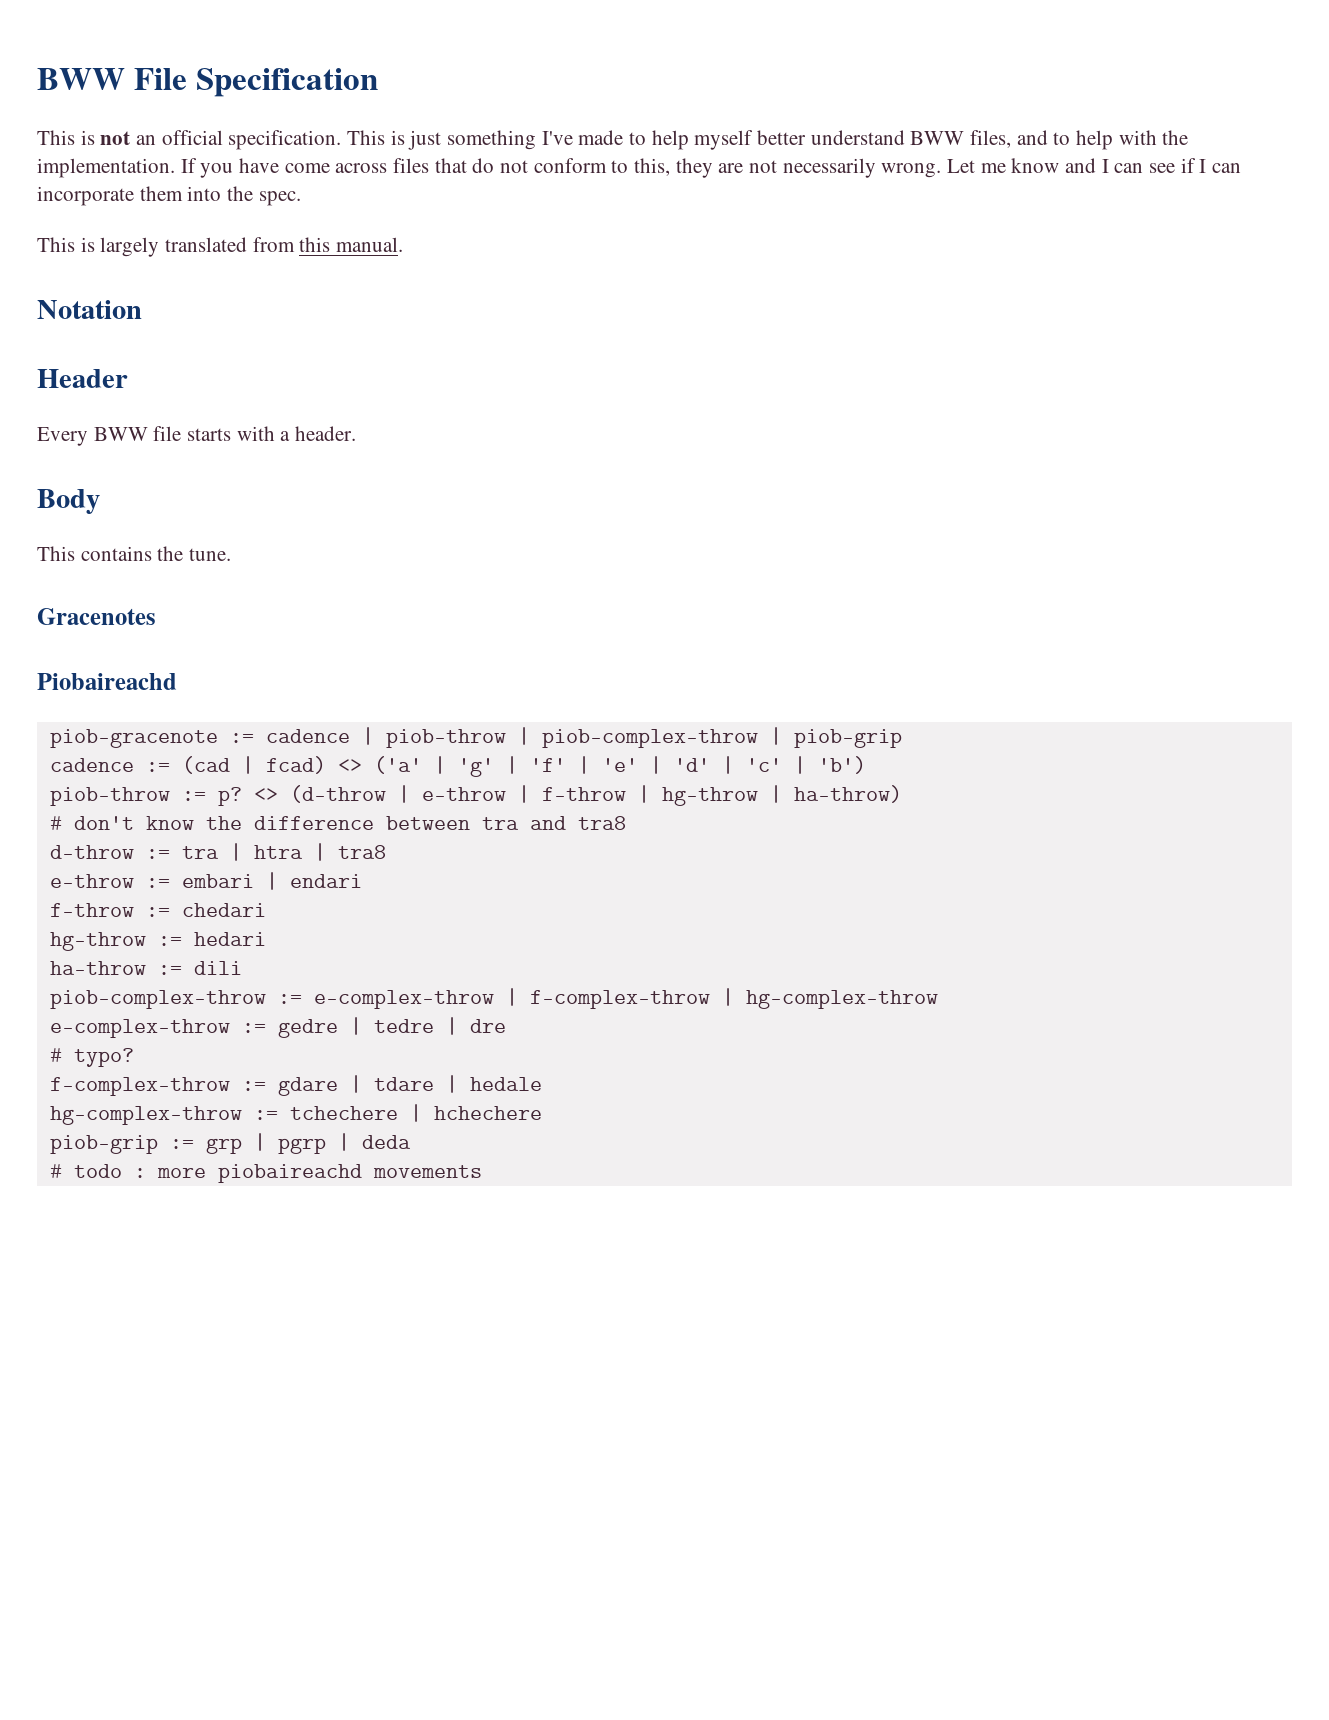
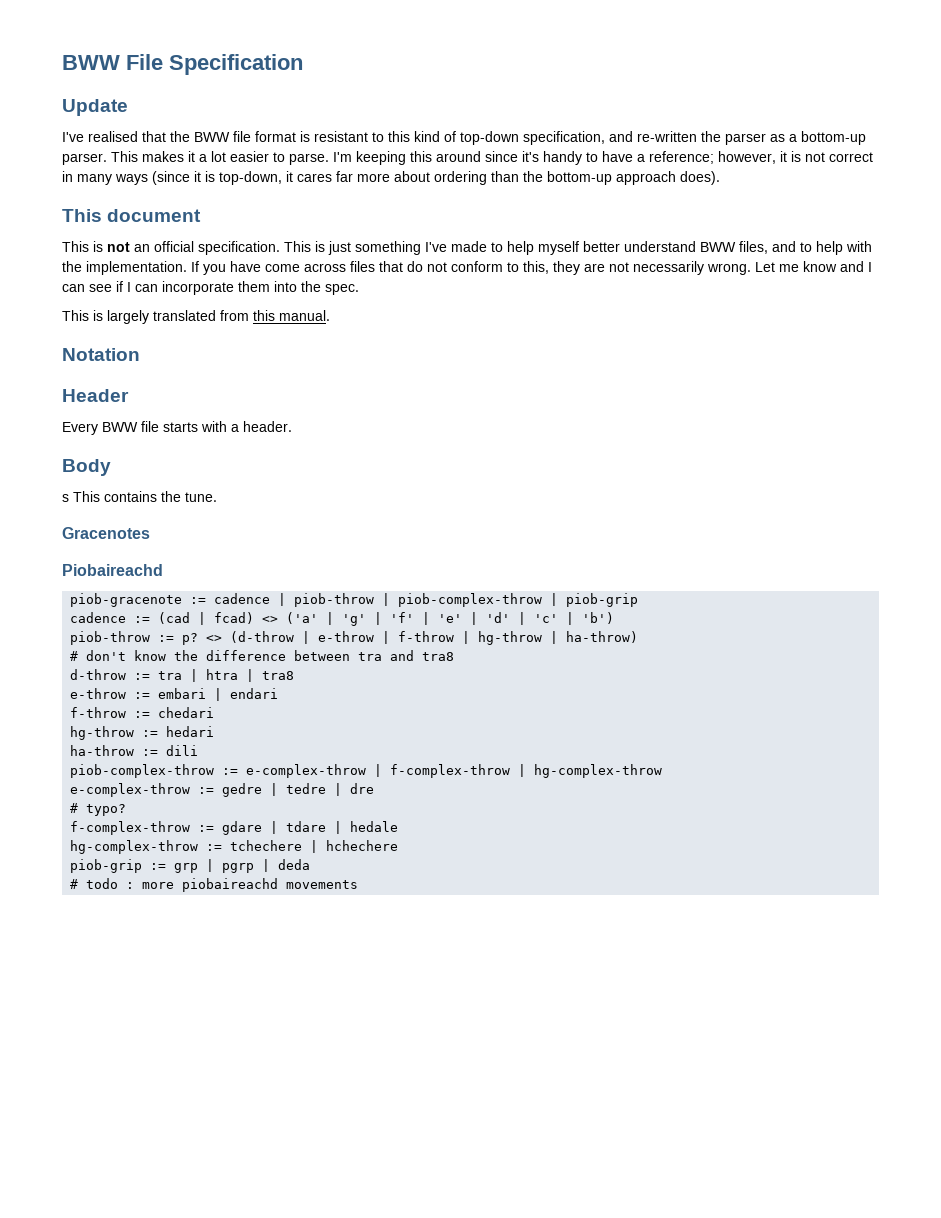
+ Update
+ I've realised that the BWW file format is resistant to this kind of top-down specification, and re-written the parser as a bottom-up parser. This makes it a lot easier to parse. I'm keeping this around since it's handy to have a reference; however, it is not correct in many ways (since it is top-down, it cares far more about ordering than the bottom-up approach does).
+ This document
- This contains the tune.
+ s This contains the tune.

